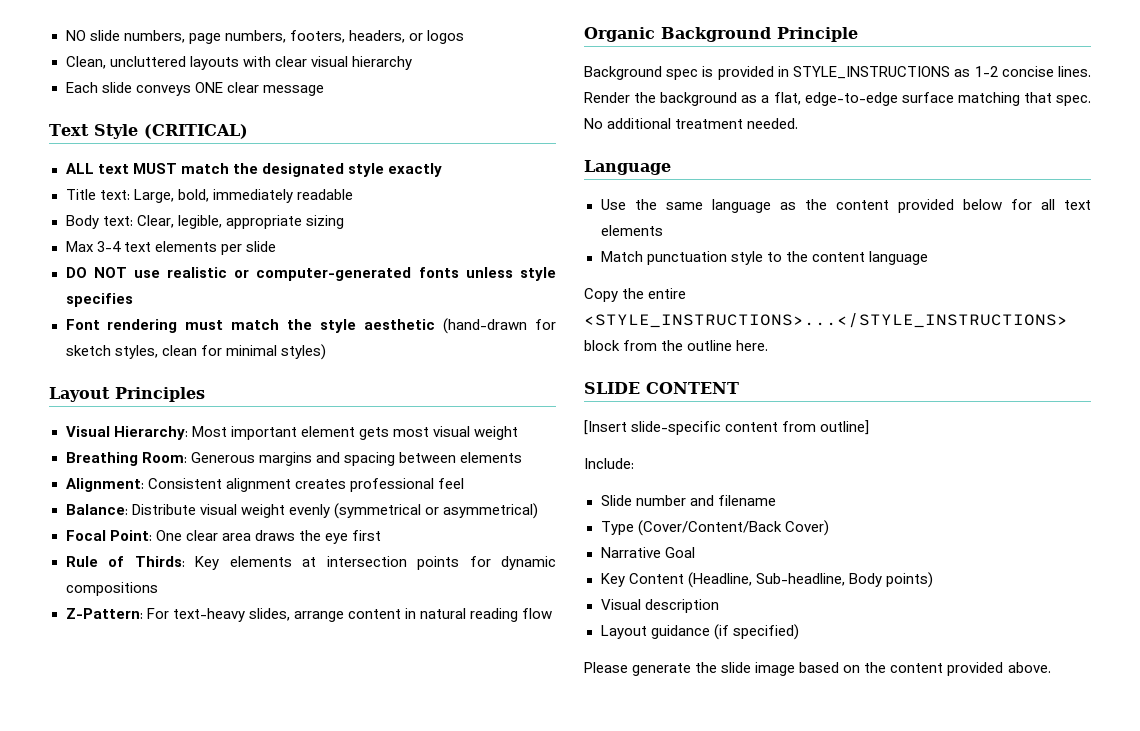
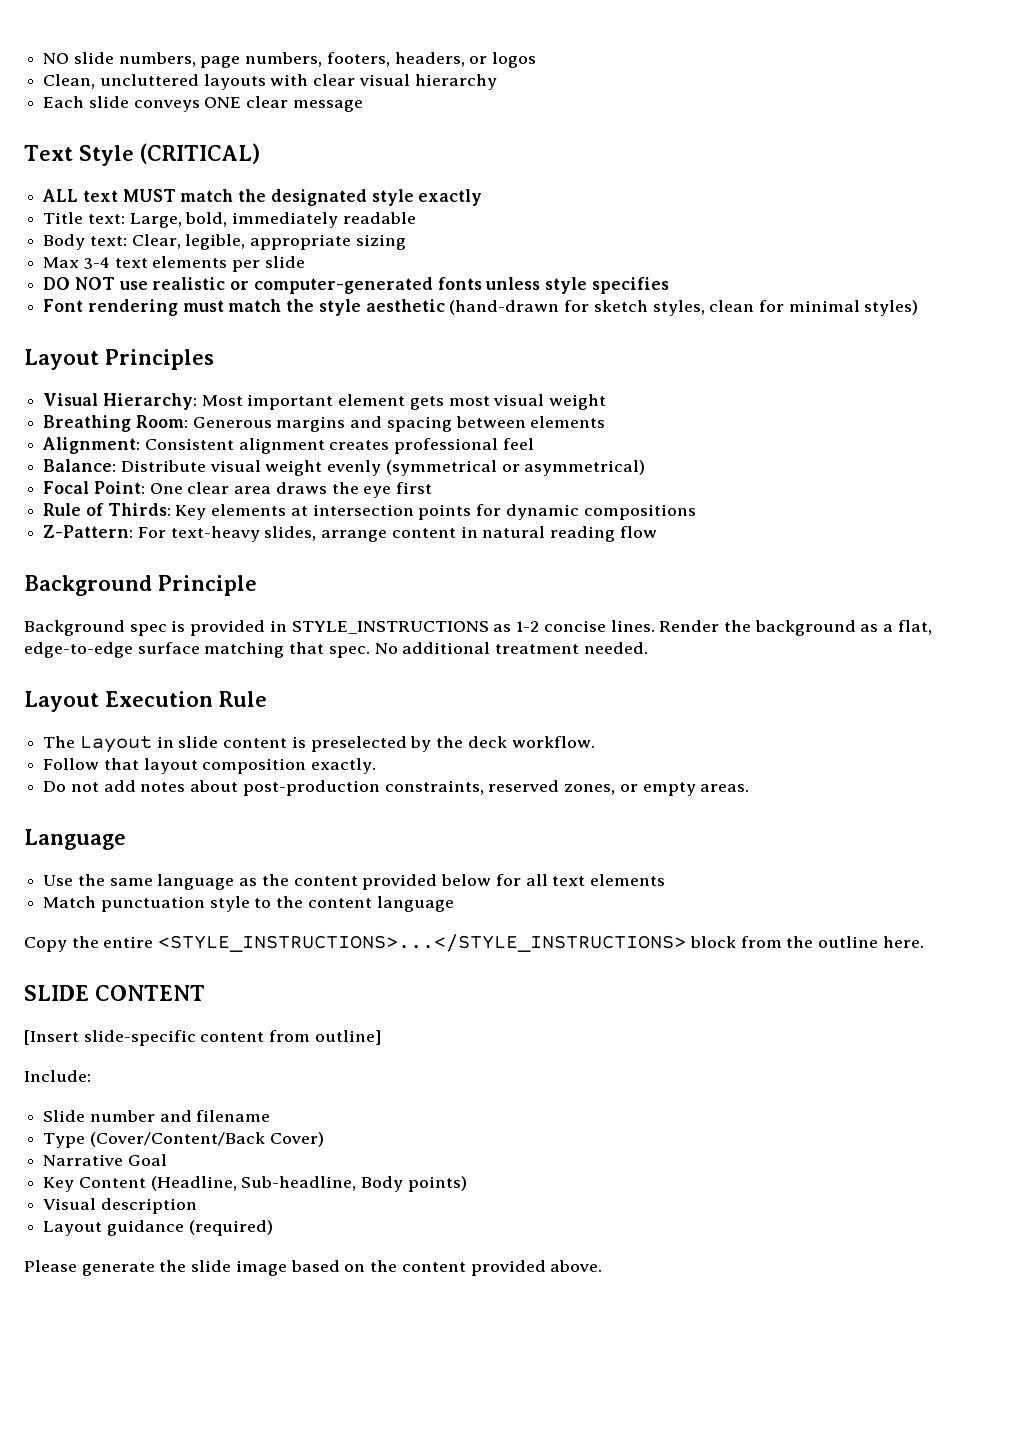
- Organic Background Principle
+ Background Principle
+ Layout Execution Rule
+ The Layout in slide content is preselected by the deck workflow.
+ Follow that layout composition exactly.
+ Do not add notes about post-production constraints, reserved zones, or empty areas.
- Layout guidance (if specified)
+ Layout guidance (required)

